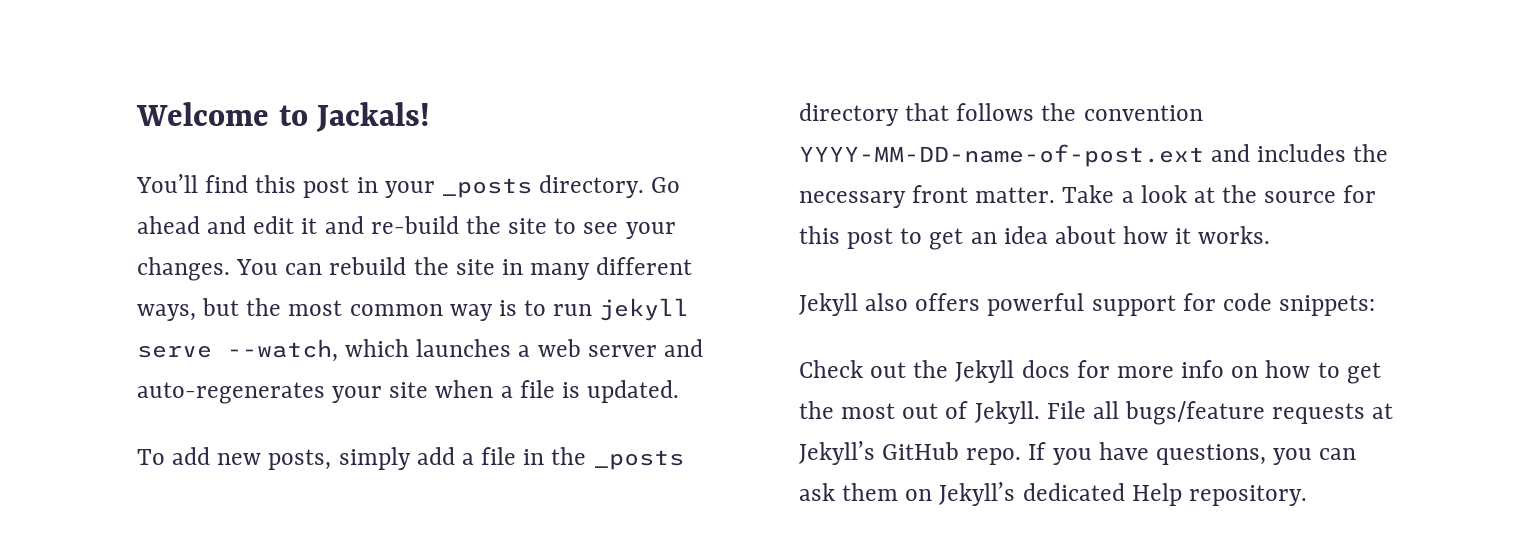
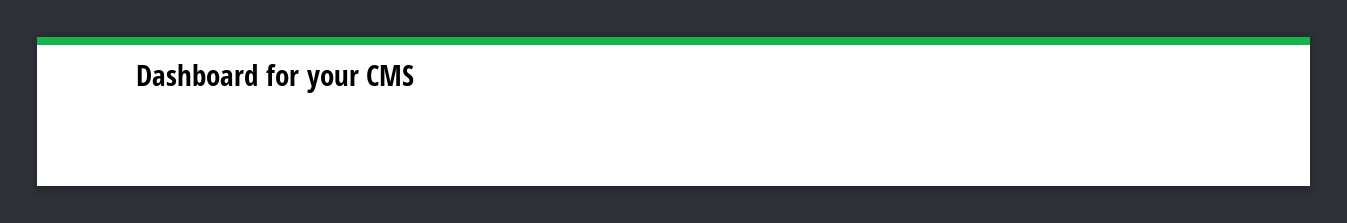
- Welcome to Jackals!
- You’ll find this post in your _posts directory. Go ahead and edit it and re-build the site to see your changes. You can rebuild the site in many different ways, but the most common way is to run jekyll serve --watch, which launches a web server and auto-regenerates your site when a file is updated.
- To add new posts, simply add a file in the _posts directory that follows the convention YYYY-MM-DD-name-of-post.ext and includes the necessary front matter. Take a look at the source for this post to get an idea about how it works.
- Jekyll also offers powerful support for code snippets:
- Check out the Jekyll docs for more info on how to get the most out of Jekyll. File all bugs/feature requests at Jekyll’s GitHub repo. If you have questions, you can ask them on Jekyll’s dedicated Help repository.
+ Dashboard for your CMS

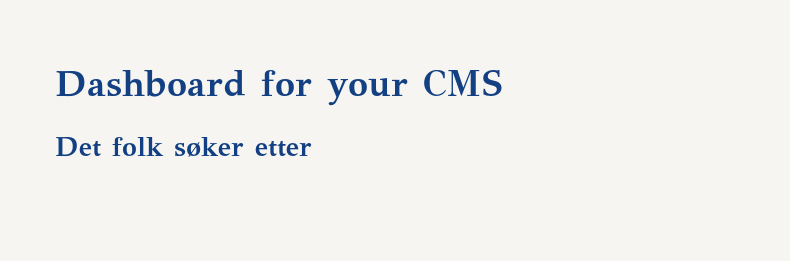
+ Det folk søker etter

